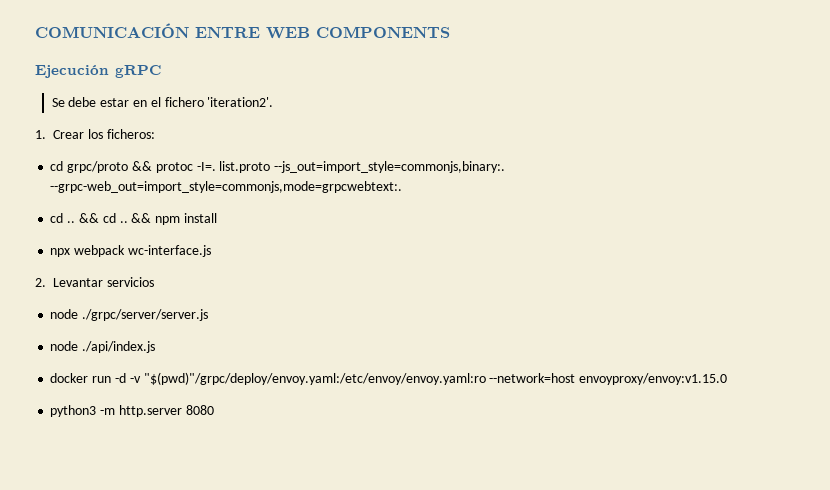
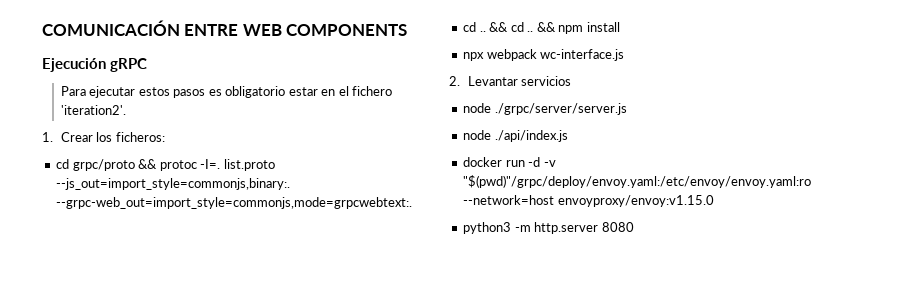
- Se debe estar en el fichero 'iteration2'.
+ Para ejecutar estos pasos es obligatorio estar en el fichero 'iteration2'.

